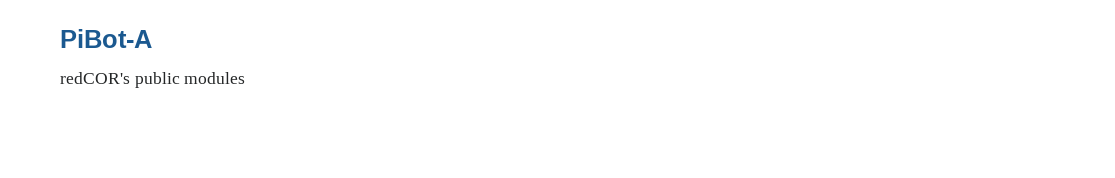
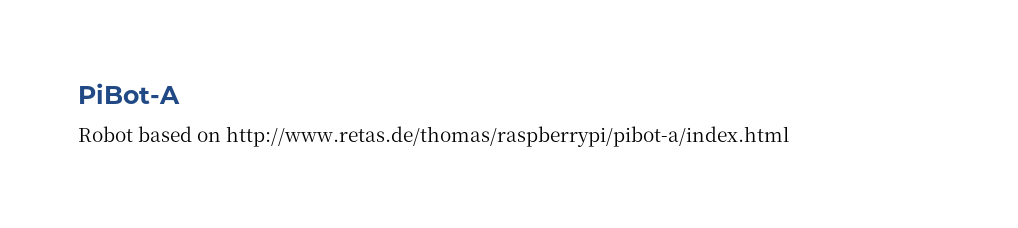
- redCOR's public modules
+ Robot based on http://www.retas.de/thomas/raspberrypi/pibot-a/index.html

